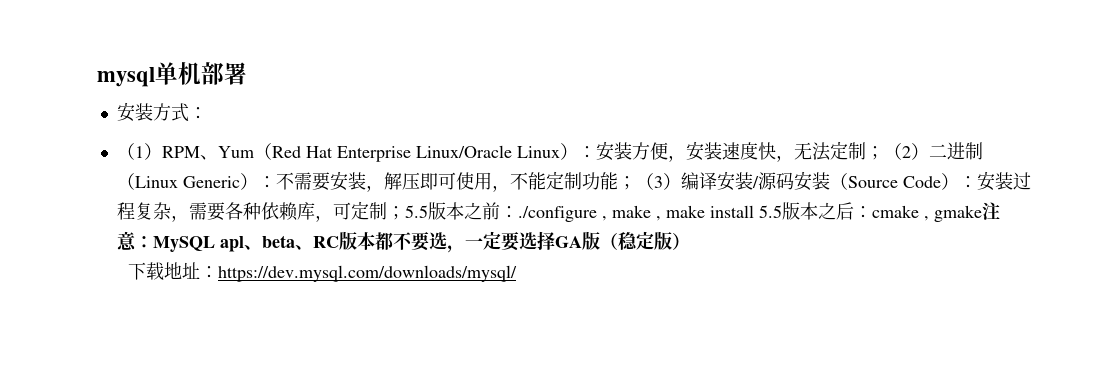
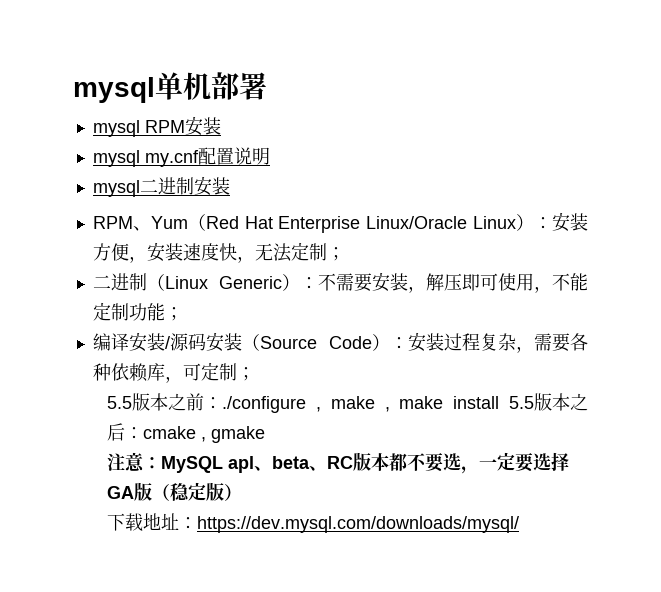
- 安装方式：
- （1）RPM、Yum（Red Hat Enterprise Linux/Oracle Linux）：
+ mysql RPM安装
+ mysql my.cnf配置说明
+ mysql二进制安装
+ RPM、Yum（Red Hat Enterprise Linux/Oracle Linux）：
- 安装方便，安装速度快，无法定制；（2）二进制（Linux Generic）：
+ 安装方便，安装速度快，无法定制；
+ 二进制（Linux Generic）：
- 不需要安装，解压即可使用，不能定制功能；（3）编译安装/源码安装（Source Code）：
+ 不需要安装，解压即可使用，不能定制功能；
+ 编译安装/源码安装（Source Code）：
- 安装过程复杂，需要各种依赖库，可定制；5.5版本之前：
+ 安装过程复杂，需要各种依赖库，可定制；
+ 5.5版本之前：
- cmake , gmake注意：
+ cmake , gmake
+ 注意：

